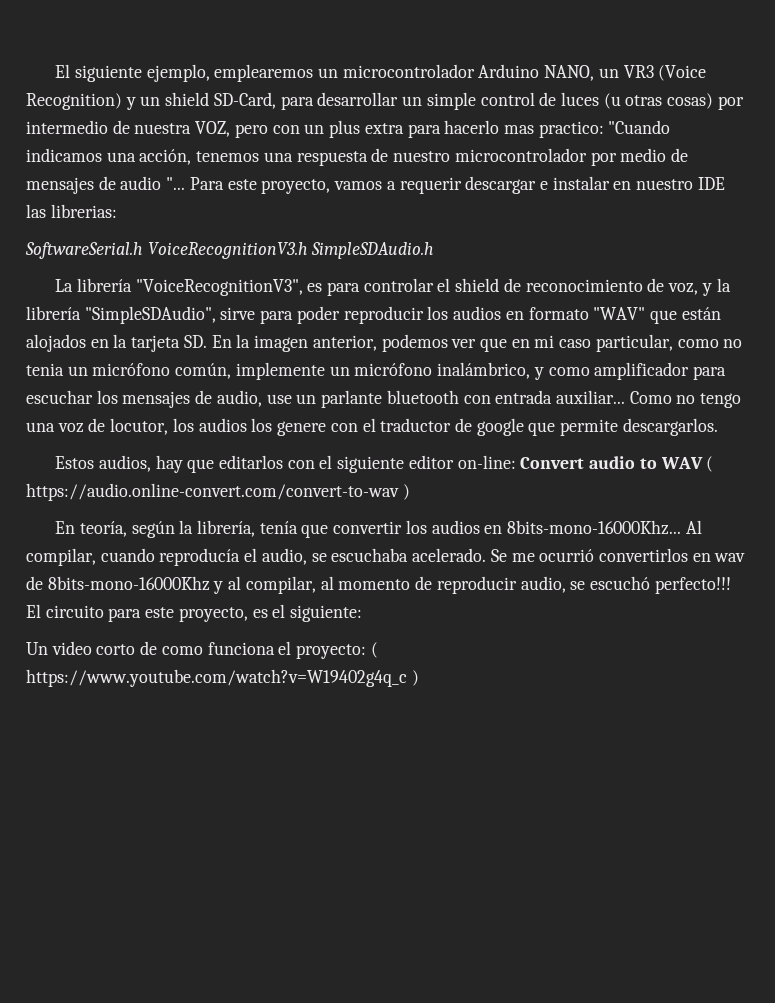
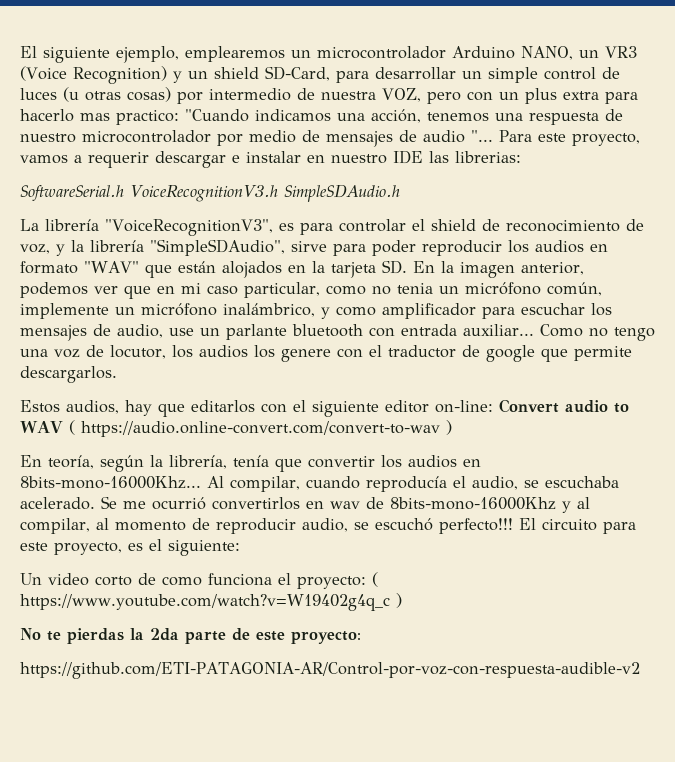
+ No te pierdas la 2da parte de este proyecto:
+ https://github.com/ETI-PATAGONIA-AR/Control-por-voz-con-respuesta-audible-v2

